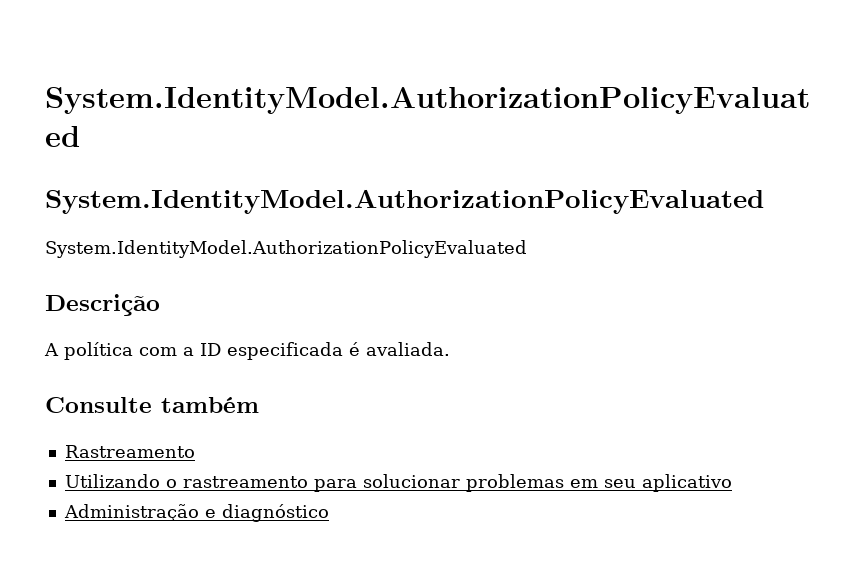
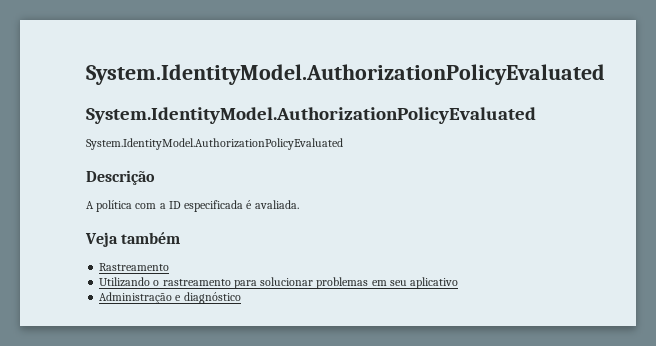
- Consulte também
+ Veja também

